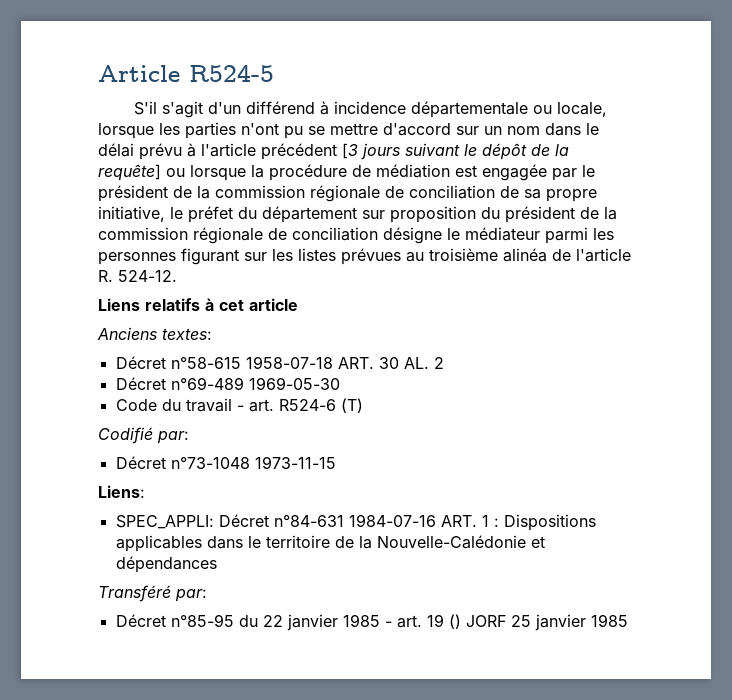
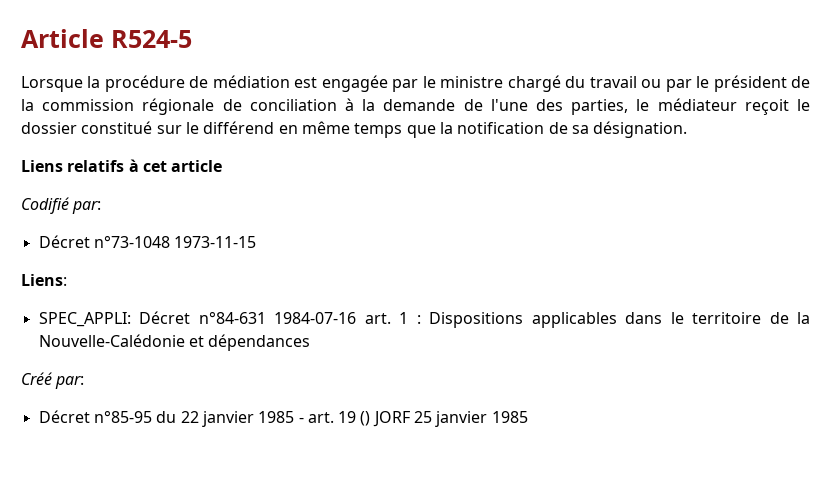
- S'il s'agit d'un différend à incidence départementale ou locale, lorsque les parties n'ont pu se mettre d'accord sur un nom dans le délai prévu à l'article précédent [3 jours suivant le dépôt de la requête] ou lorsque la procédure de médiation est engagée par le président de la commission régionale de conciliation de sa propre initiative, le préfet du département sur proposition du président de la commission régionale de conciliation désigne le médiateur parmi les personnes figurant sur les listes prévues au troisième alinéa de l'article R. 524-12.
+ Lorsque la procédure de médiation est engagée par le ministre chargé du travail ou par le président de la commission régionale de conciliation à la demande de l'une des parties, le médiateur reçoit le dossier constitué sur le différend en même temps que la notification de sa désignation.
- Anciens textes:
- Décret n°58-615 1958-07-18 ART. 30 AL. 2
- Décret n°69-489 1969-05-30
- Code du travail - art. R524-6 (T)
- SPEC_APPLI: Décret n°84-631 1984-07-16 ART. 1 : Dispositions applicables dans le territoire de la Nouvelle-Calédonie et dépendances
+ SPEC_APPLI: Décret n°84-631 1984-07-16 art. 1 : Dispositions applicables dans le territoire de la Nouvelle-Calédonie et dépendances
- Transféré par:
+ Créé par:

